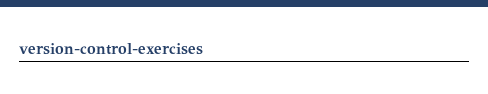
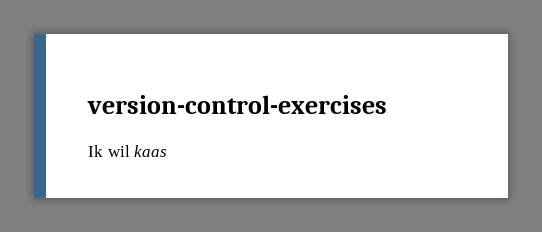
+ Ik wil kaas

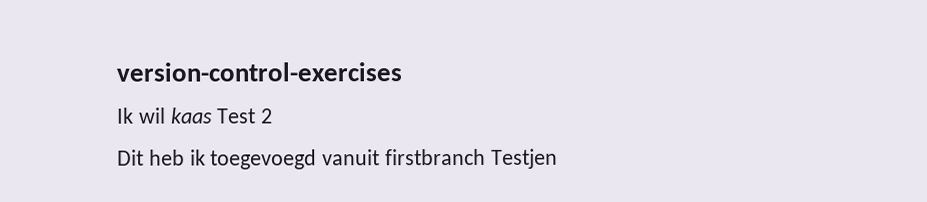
- Ik wil kaas
+ Ik wil kaas Test 2
+ Dit heb ik toegevoegd vanuit firstbranch Testjen

